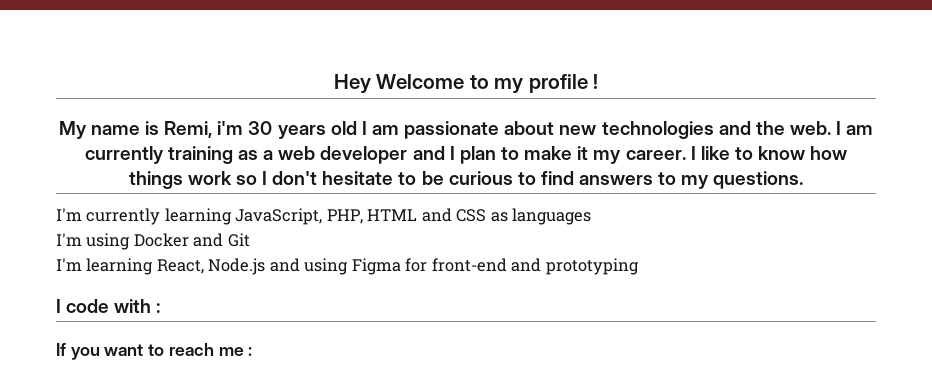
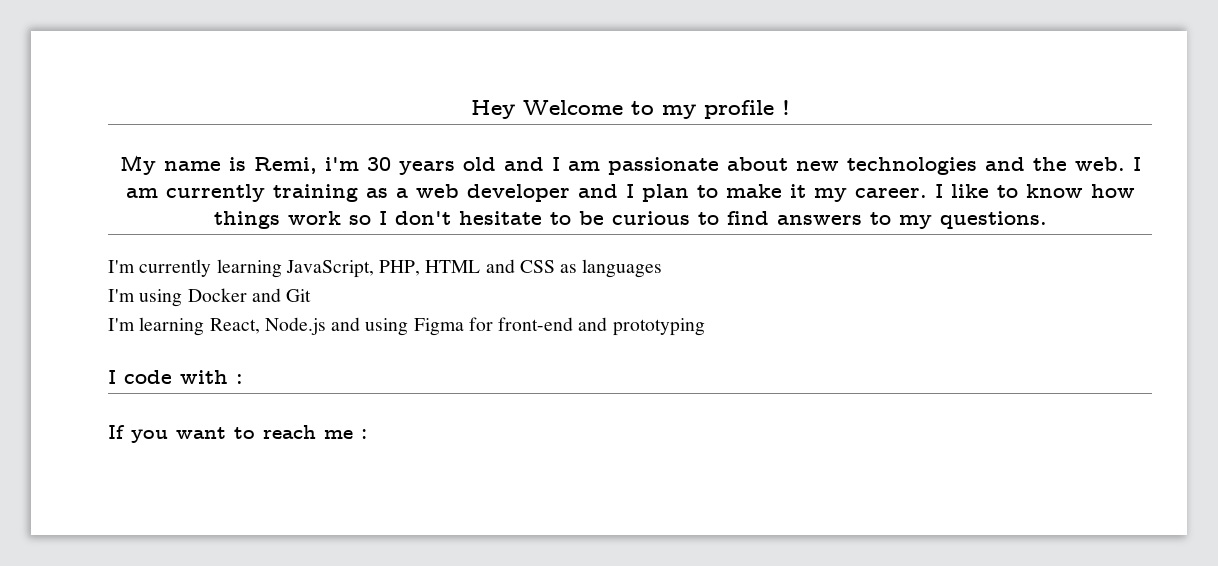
- My name is Remi, i'm 30 years old I am passionate about new technologies and the web.
+ My name is Remi, i'm 30 years old and I am passionate about new technologies and the web.

